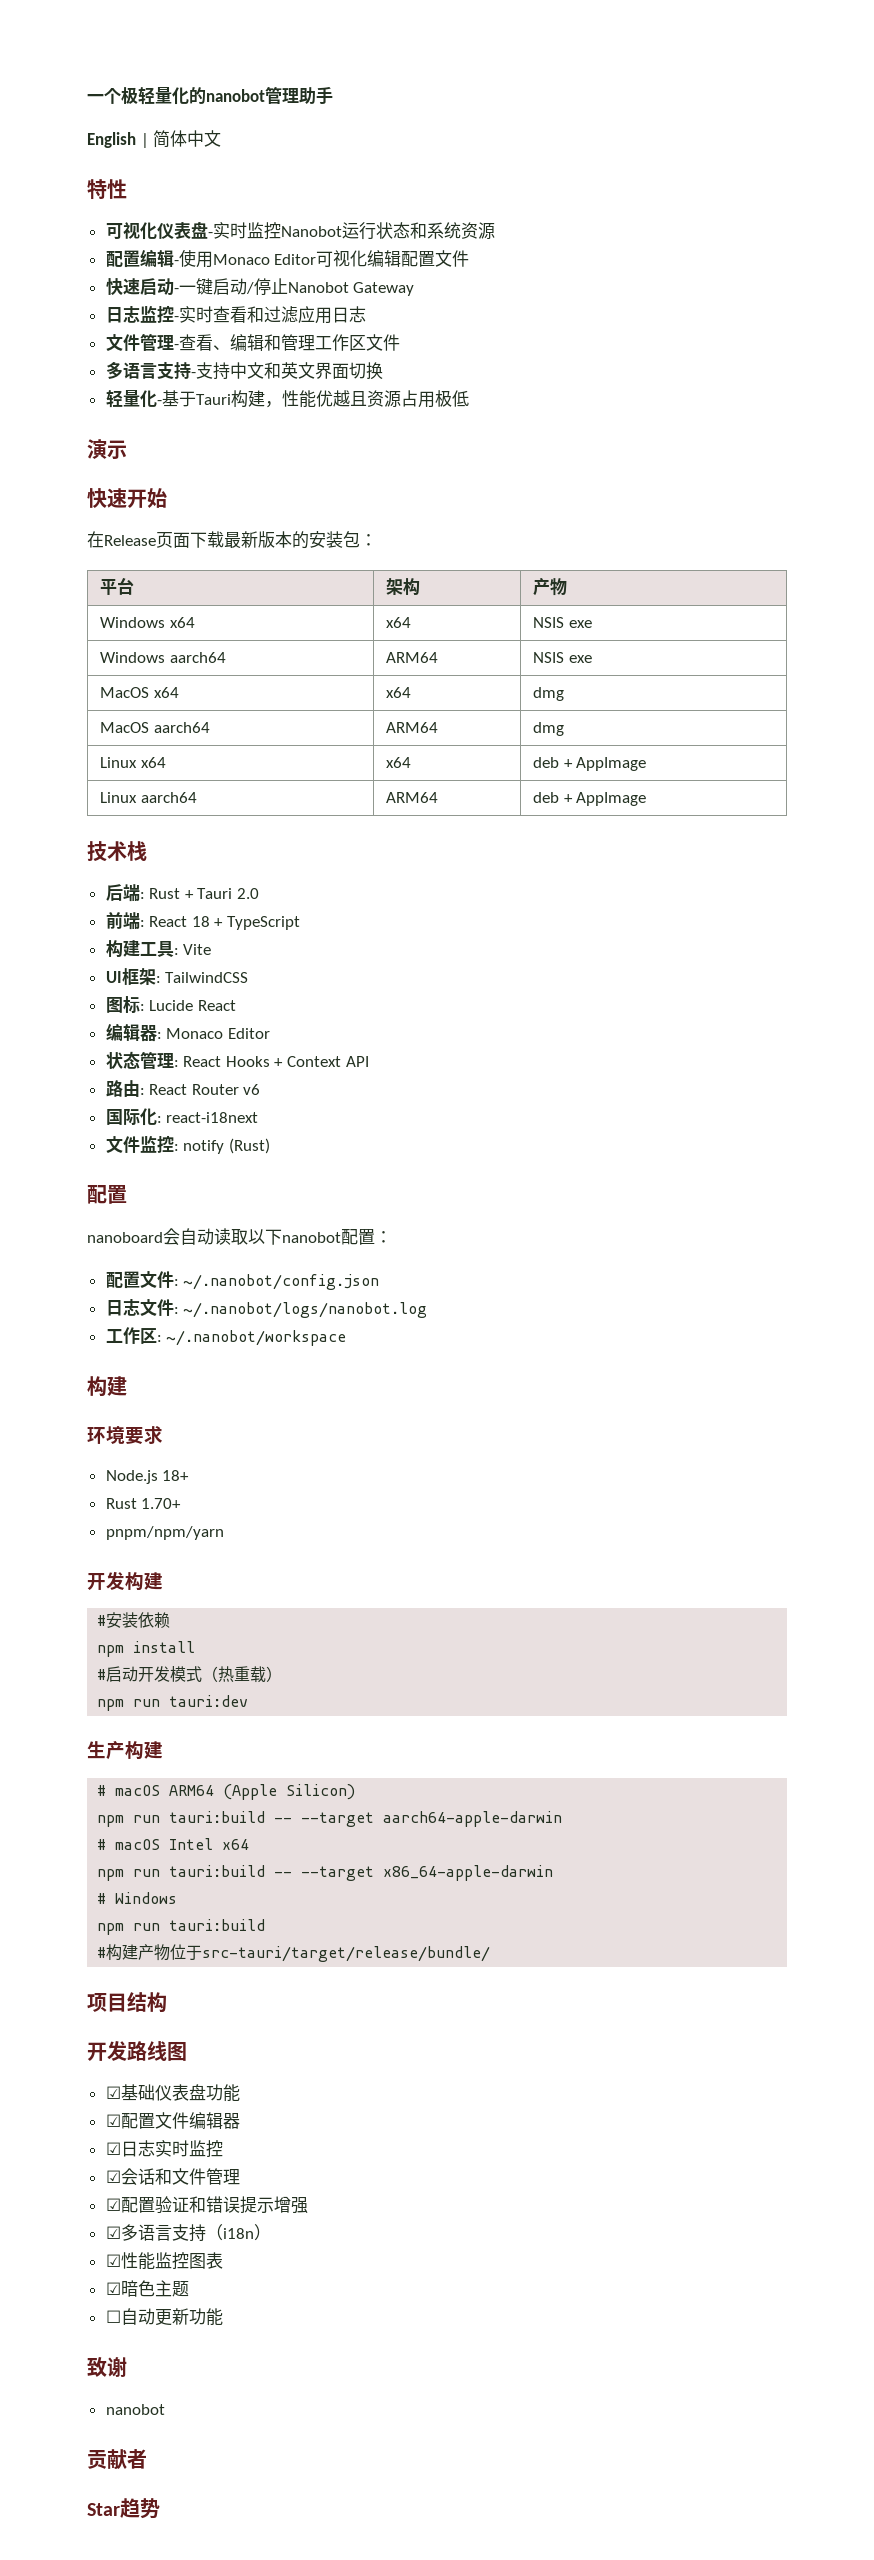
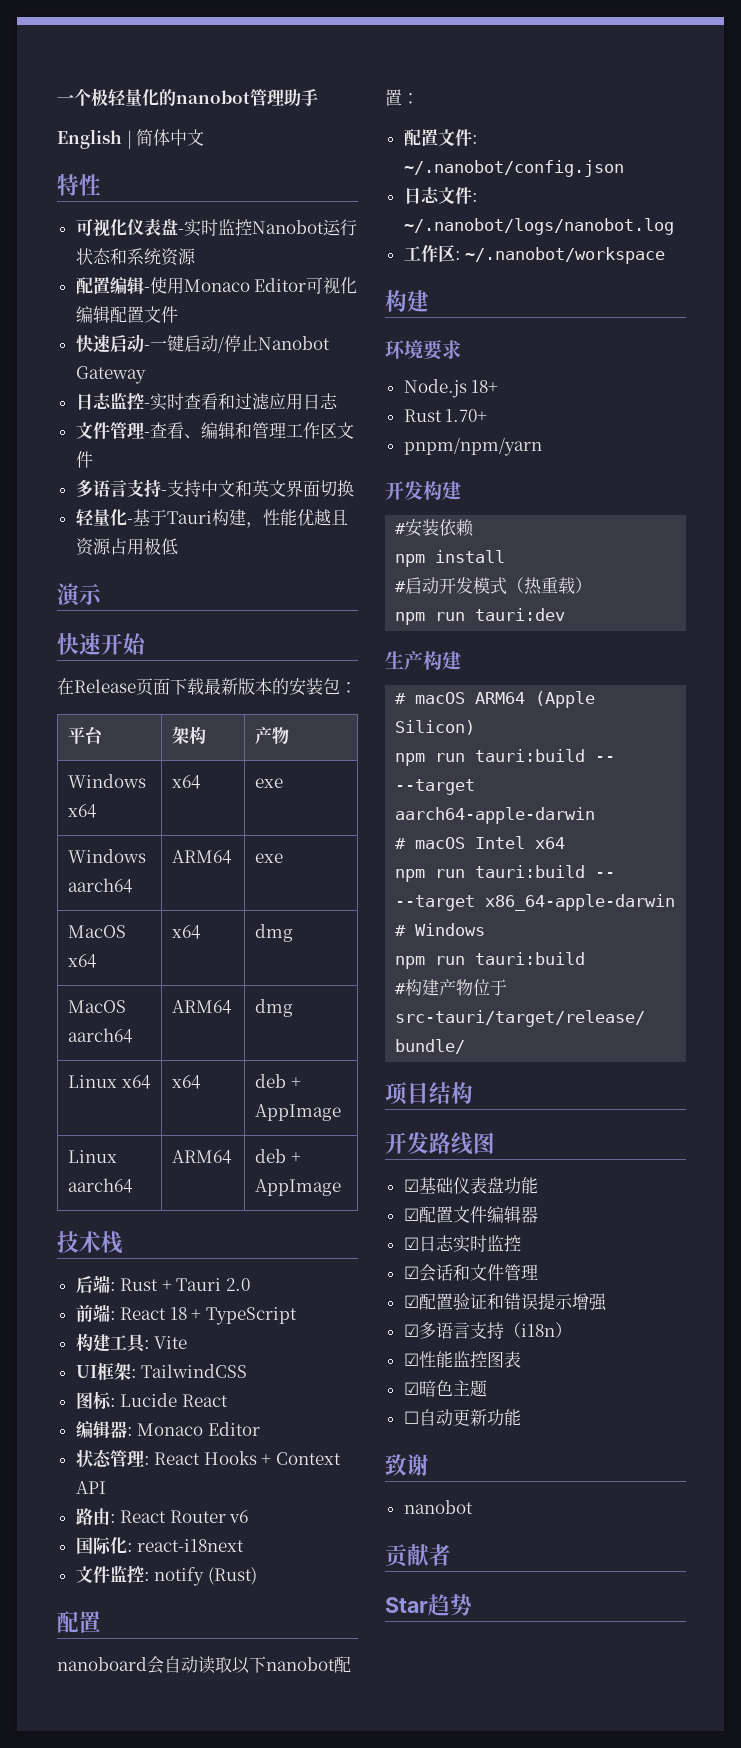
- Windows x64 | x64 | NSIS exe
+ Windows x64 | x64 | exe
- Windows aarch64 | ARM64 | NSIS exe
+ Windows aarch64 | ARM64 | exe

